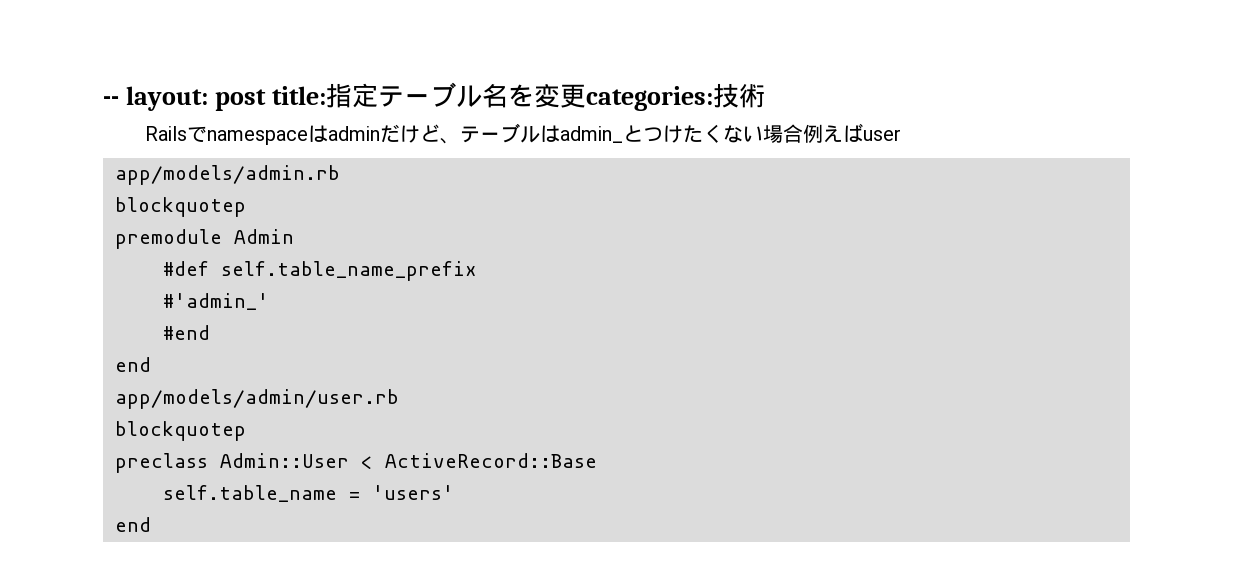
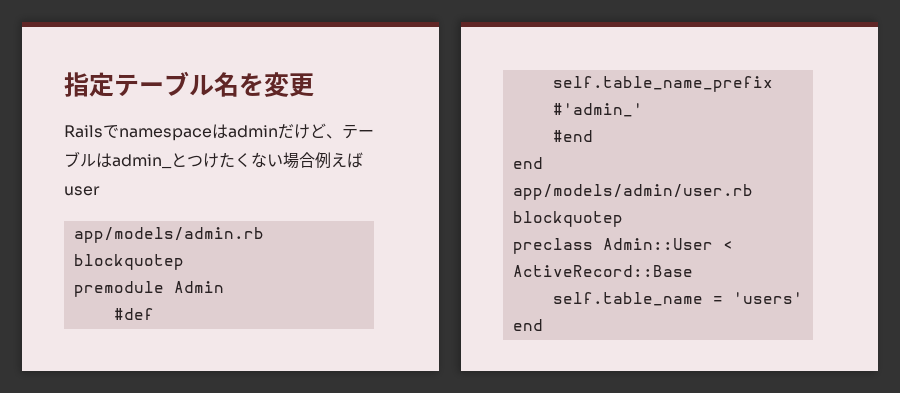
- -- layout: post title:指定テーブル名を変更categories:技術
+ 指定テーブル名を変更

